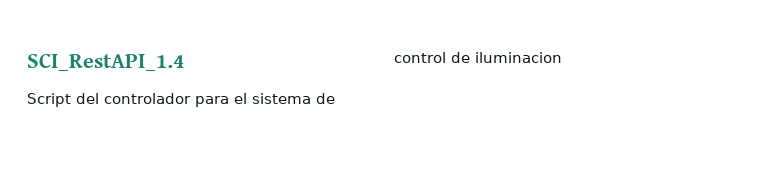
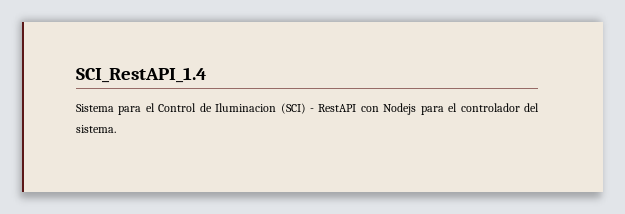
- Script del controlador para el sistema de control de iluminacion
+ Sistema para el Control de Iluminacion (SCI) - RestAPI con Nodejs para el controlador del sistema.

